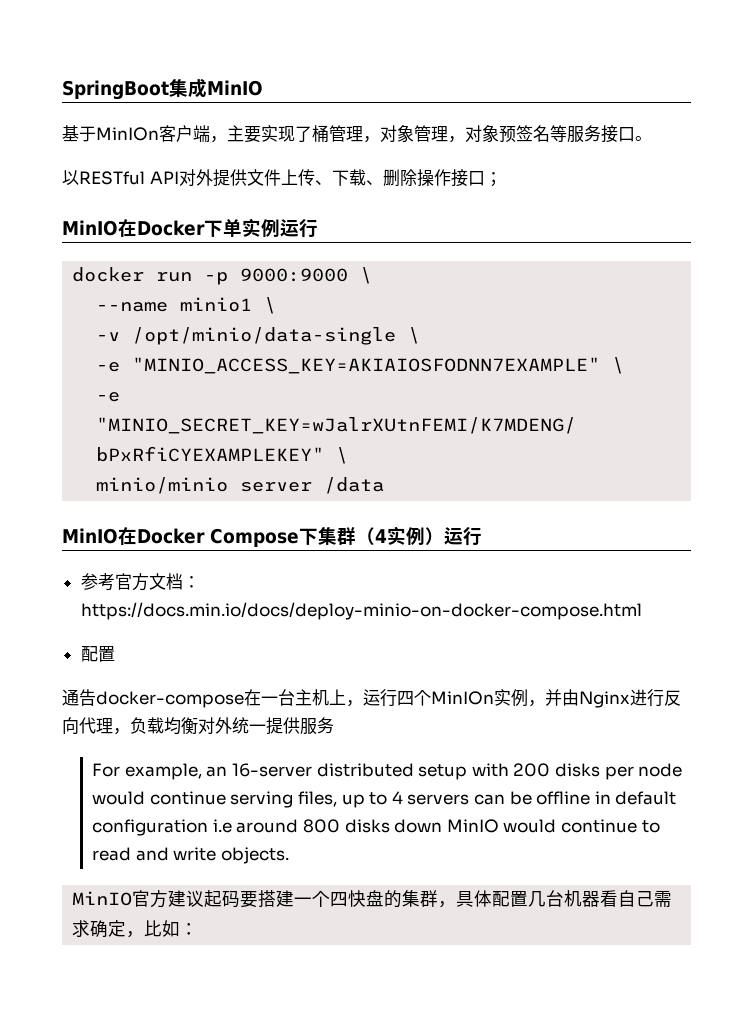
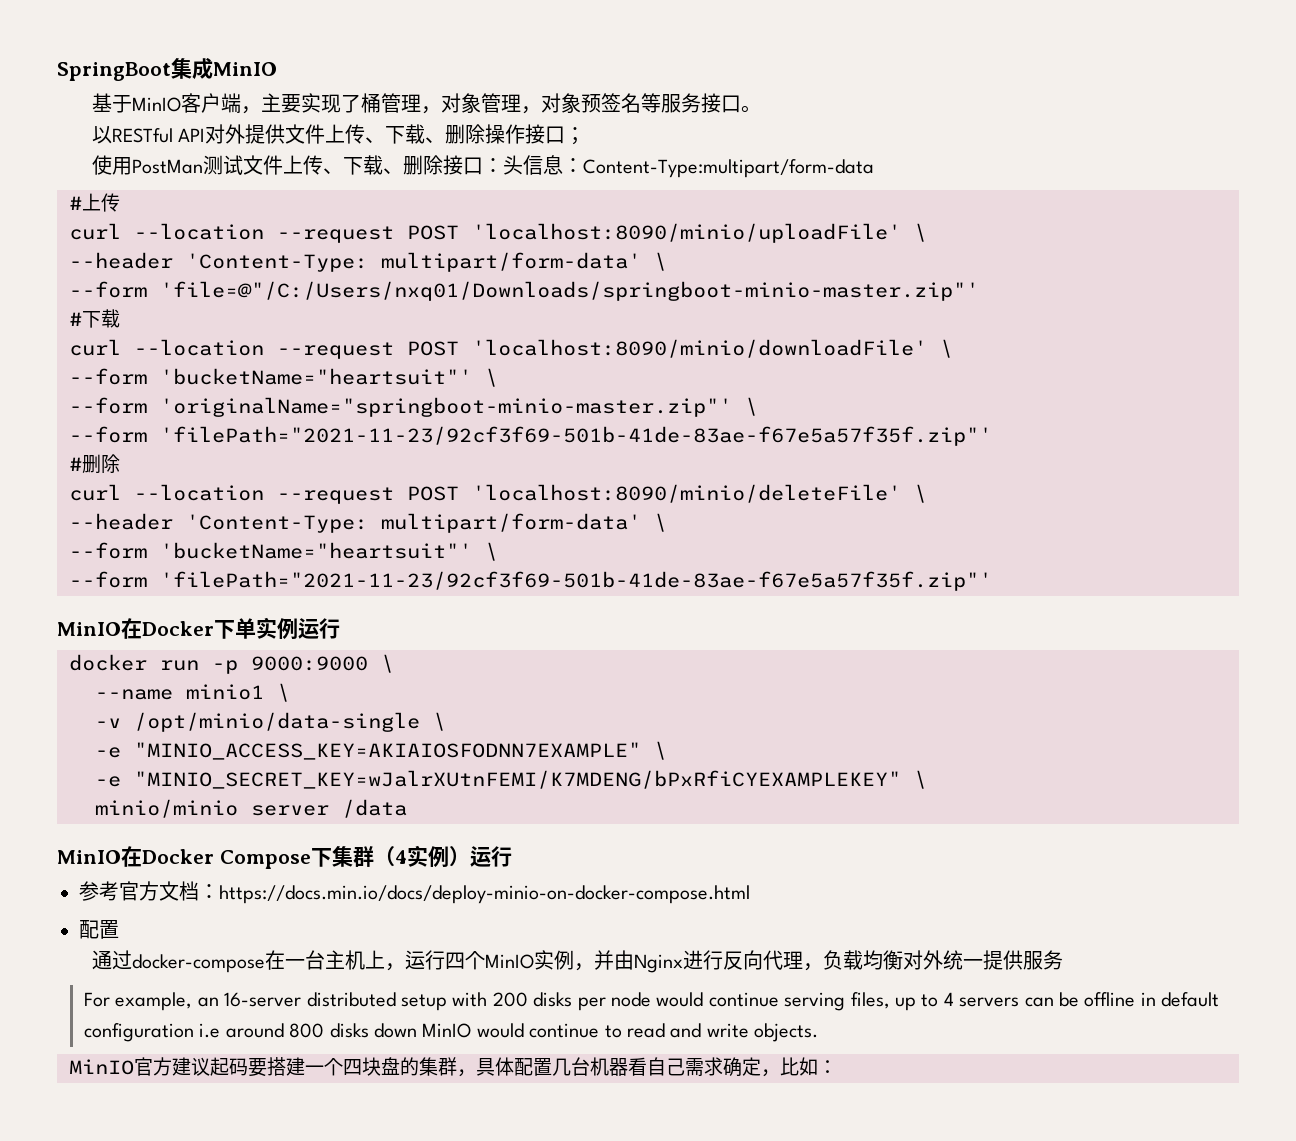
- 基于MinIOn客户端，主要实现了桶管理，对象管理，对象预签名等服务接口。
+ 基于MinIO客户端，主要实现了桶管理，对象管理，对象预签名等服务接口。
+ 使用PostMan测试文件上传、下载、删除接口：头信息：Content-Type:multipart/form-data
+ #上传
+ curl --location --request POST 'localhost:8090/minio/uploadFile' \
+ --header 'Content-Type: multipart/form-data' \
+ --form 'file=@"/C:/Users/nxq01/Downloads/springboot-minio-master.zip"'
+ #下载
+ curl --location --request POST 'localhost:8090/minio/downloadFile' \
+ --form 'bucketName="heartsuit"' \
+ --form 'originalName="springboot-minio-master.zip"' \
+ --form 'filePath="2021-11-23/92cf3f69-501b-41de-83ae-f67e5a57f35f.zip"'
+ #删除
+ curl --location --request POST 'localhost:8090/minio/deleteFile' \
+ --header 'Content-Type: multipart/form-data' \
+ --form 'bucketName="heartsuit"' \
+ --form 'filePath="2021-11-23/92cf3f69-501b-41de-83ae-f67e5a57f35f.zip"'
- 通告docker-compose在一台主机上，运行四个MinIOn实例，并由Nginx进行反向代理，负载均衡对外统一提供服务
+ 通过docker-compose在一台主机上，运行四个MinIO实例，并由Nginx进行反向代理，负载均衡对外统一提供服务
- MinIO官方建议起码要搭建一个四快盘的集群，具体配置几台机器看自己需求确定，比如：
+ MinIO官方建议起码要搭建一个四块盘的集群，具体配置几台机器看自己需求确定，比如：

